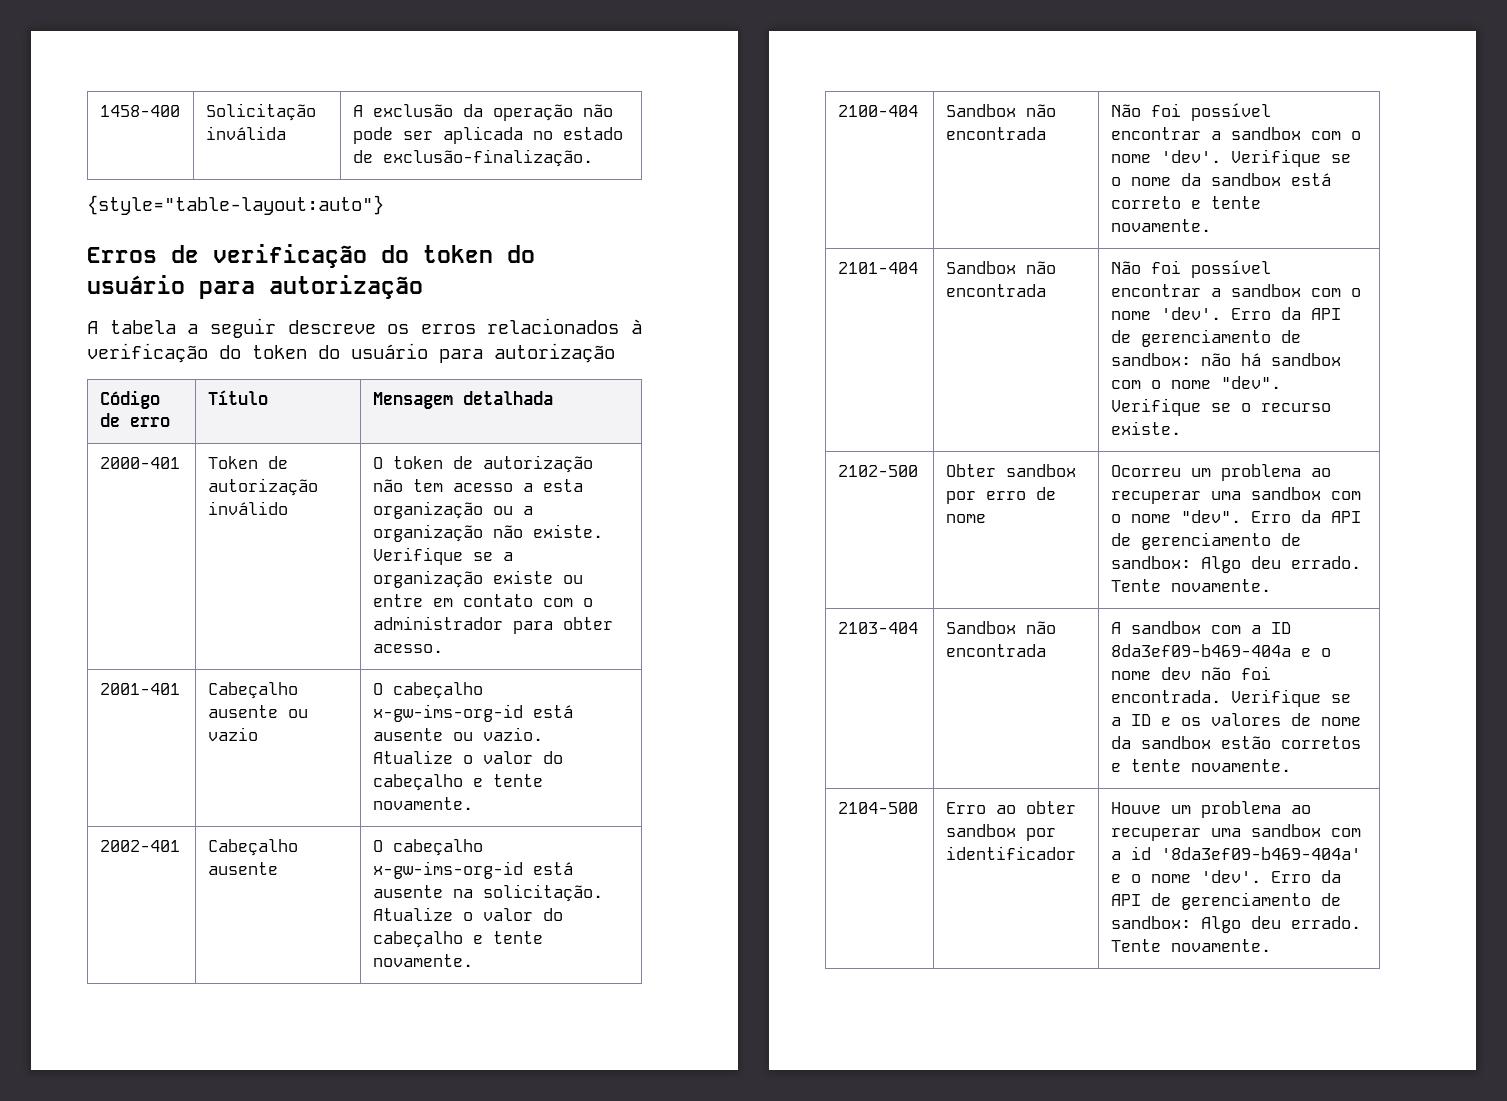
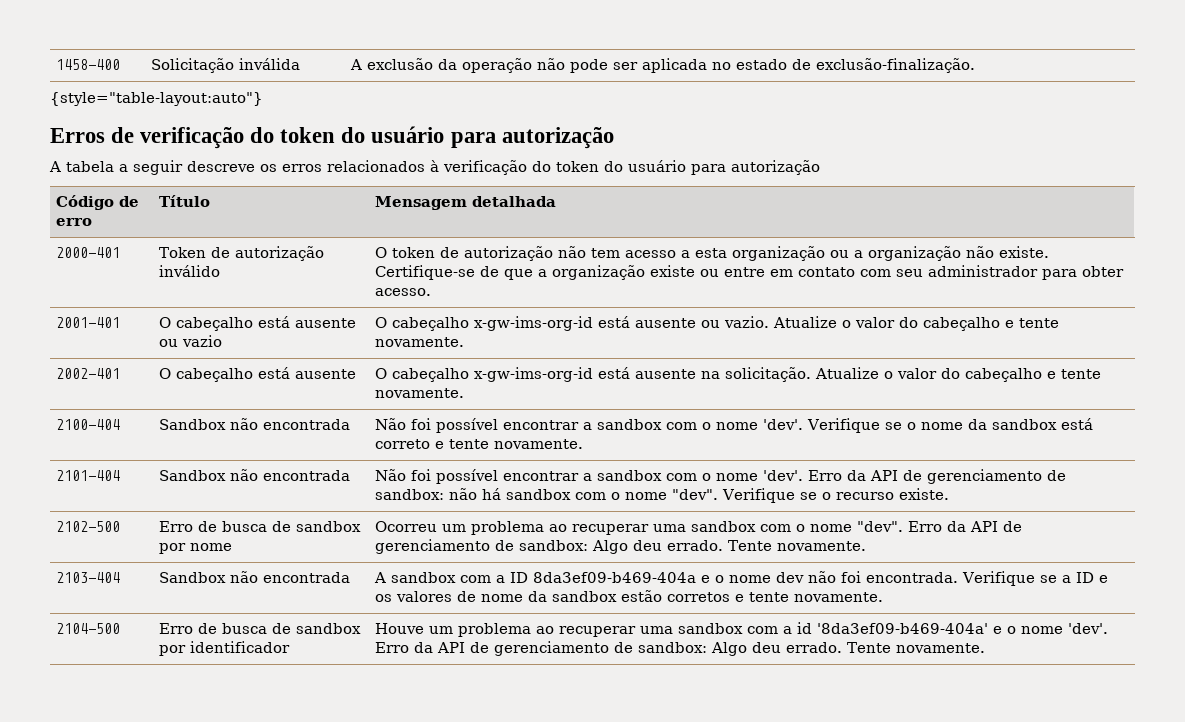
- 2000-401 | Token de autorização inválido | O token de autorização não tem acesso a esta organização ou a organização não existe. Verifique se a organização existe ou entre em contato com o administrador para obter acesso.
+ 2000-401 | Token de autorização inválido | O token de autorização não tem acesso a esta organização ou a organização não existe. Certifique-se de que a organização existe ou entre em contato com seu administrador para obter acesso.
- 2001-401 | Cabeçalho ausente ou vazio | O cabeçalho x-gw-ims-org-id está ausente ou vazio. Atualize o valor do cabeçalho e tente novamente.
+ 2001-401 | O cabeçalho está ausente ou vazio | O cabeçalho x-gw-ims-org-id está ausente ou vazio. Atualize o valor do cabeçalho e tente novamente.
- 2002-401 | Cabeçalho ausente | O cabeçalho x-gw-ims-org-id está ausente na solicitação. Atualize o valor do cabeçalho e tente novamente.
+ 2002-401 | O cabeçalho está ausente | O cabeçalho x-gw-ims-org-id está ausente na solicitação. Atualize o valor do cabeçalho e tente novamente.
- 2102-500 | Obter sandbox por erro de nome | Ocorreu um problema ao recuperar uma sandbox com o nome "dev". Erro da API de gerenciamento de sandbox: Algo deu errado. Tente novamente.
+ 2102-500 | Erro de busca de sandbox por nome | Ocorreu um problema ao recuperar uma sandbox com o nome "dev". Erro da API de gerenciamento de sandbox: Algo deu errado. Tente novamente.
- 2104-500 | Erro ao obter sandbox por identificador | Houve um problema ao recuperar uma sandbox com a id '8da3ef09-b469-404a' e o nome 'dev'. Erro da API de gerenciamento de sandbox: Algo deu errado. Tente novamente.
+ 2104-500 | Erro de busca de sandbox por identificador | Houve um problema ao recuperar uma sandbox com a id '8da3ef09-b469-404a' e o nome 'dev'. Erro da API de gerenciamento de sandbox: Algo deu errado. Tente novamente.

